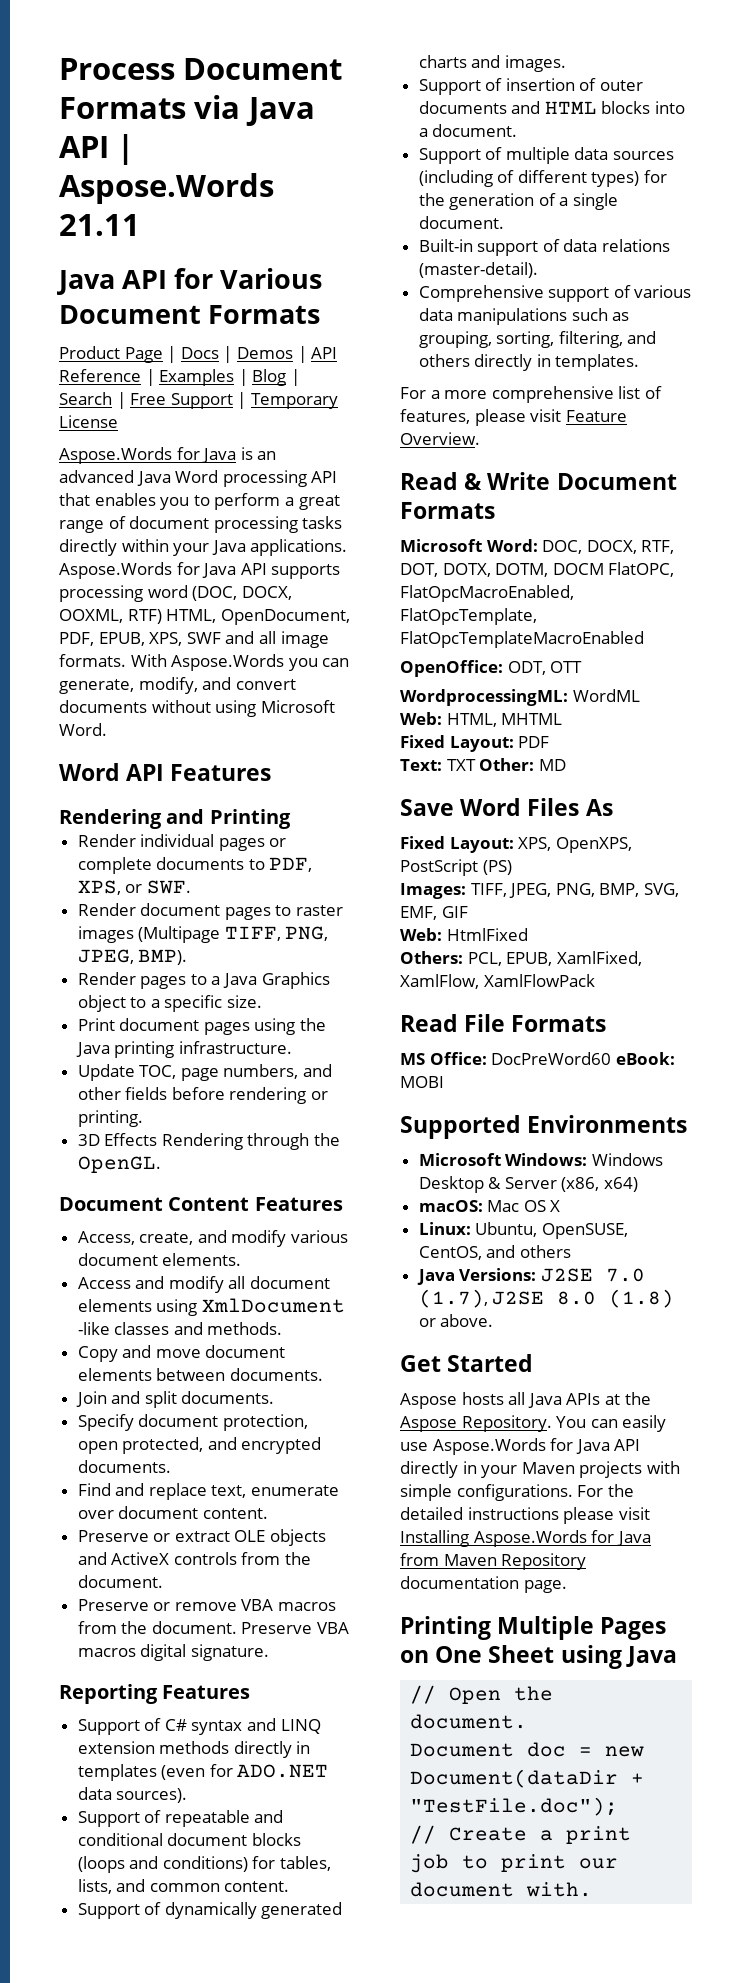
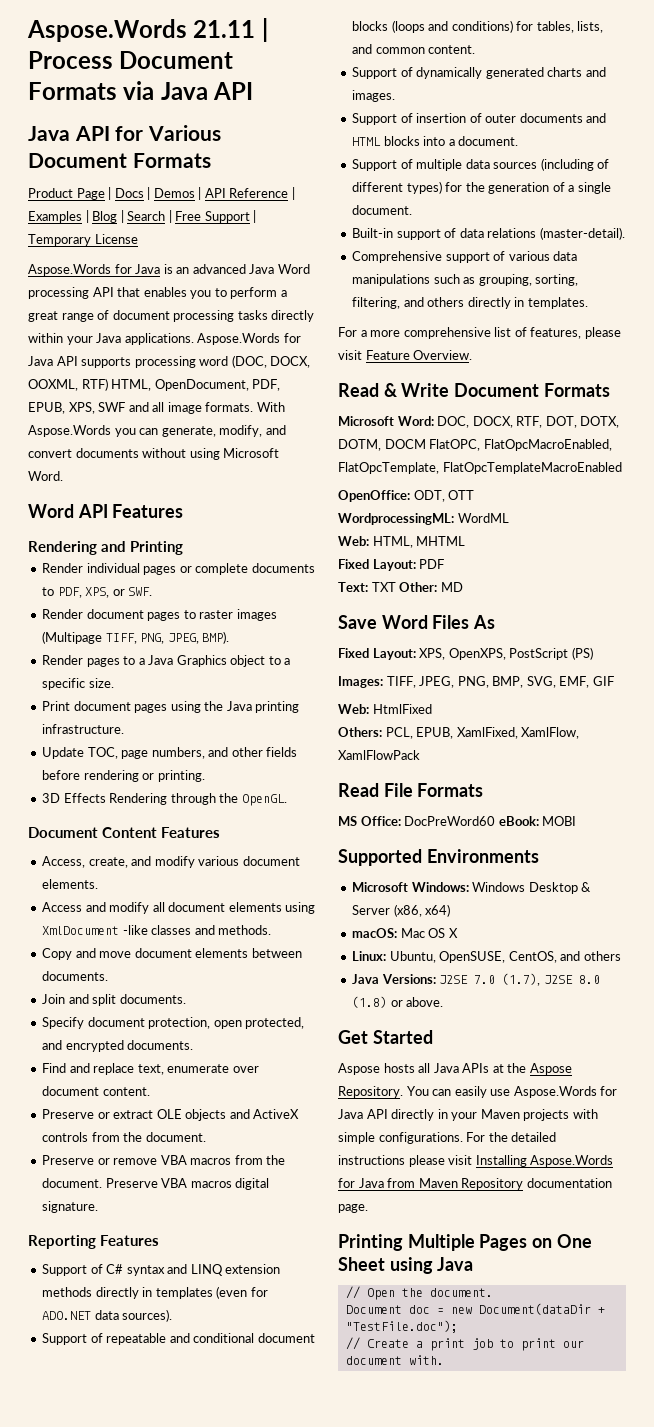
- Process Document Formats via Java API | Aspose.Words 21.11
+ Aspose.Words 21.11 | Process Document Formats via Java API

